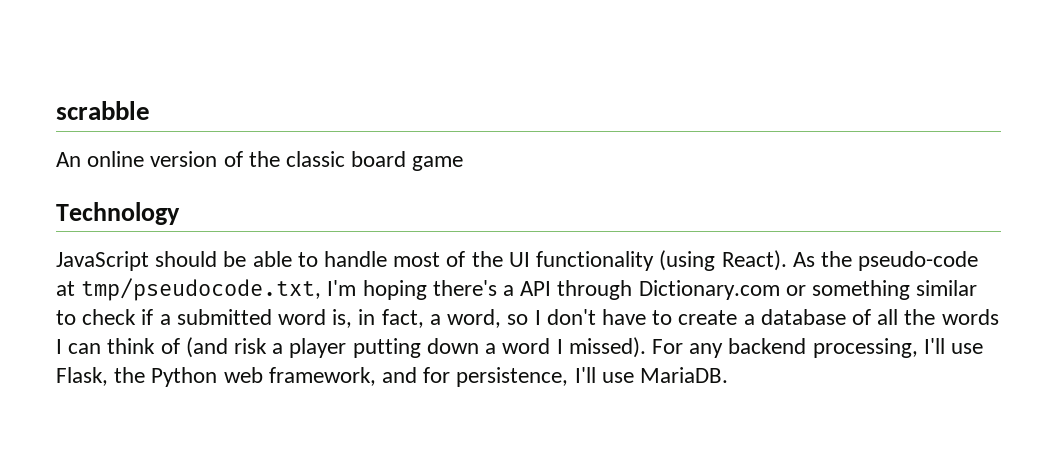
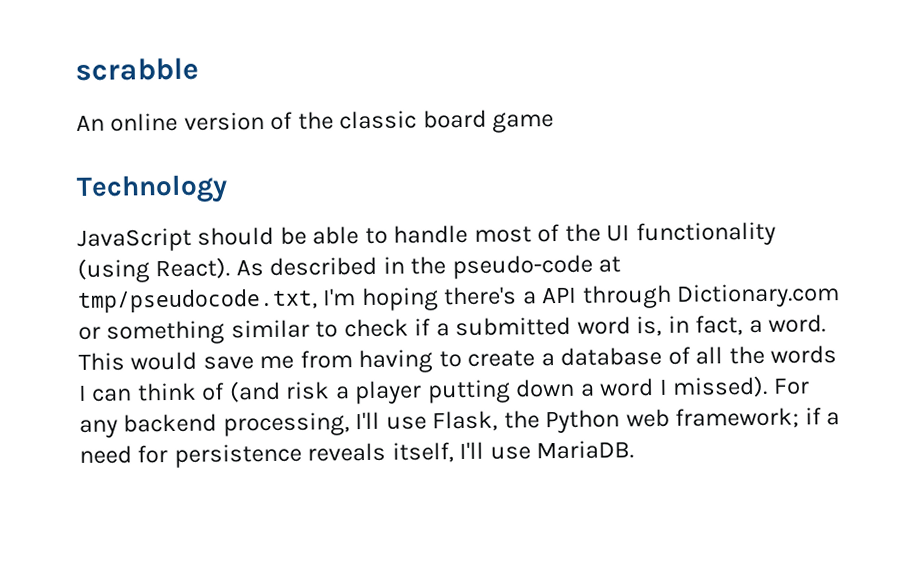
- As the pseudo-code at tmp/pseudocode.txt, I'm hoping there's a API through Dictionary.com or something similar to check if a submitted word is, in fact, a word, so I don't have to create a database of all the words I can think of (and risk a player putting down a word I missed).
+ As described in the pseudo-code at tmp/pseudocode.txt, I'm hoping there's a API through Dictionary.com or something similar to check if a submitted word is, in fact, a word. This would save me from having to create a database of all the words I can think of (and risk a player putting down a word I missed).
- For any backend processing, I'll use Flask, the Python web framework, and for persistence, I'll use MariaDB.
+ For any backend processing, I'll use Flask, the Python web framework; if a need for persistence reveals itself, I'll use MariaDB.

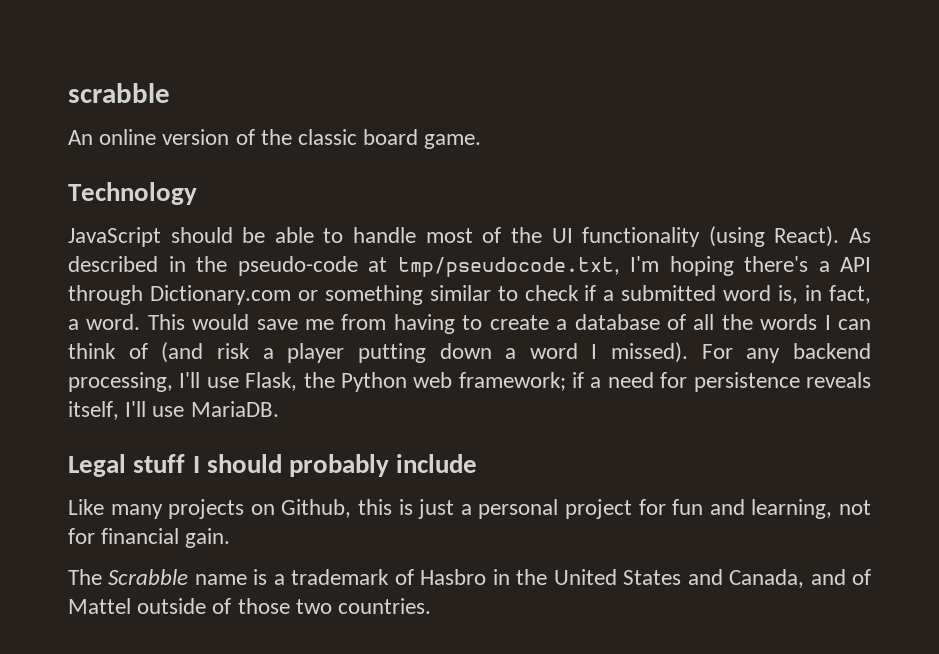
- An online version of the classic board game
+ An online version of the classic board game.
+ Legal stuff I should probably include
+ Like many projects on Github, this is just a personal project for fun and learning, not for financial gain.
+ The Scrabble name is a trademark of Hasbro in the United States and Canada, and of Mattel outside of those two countries.

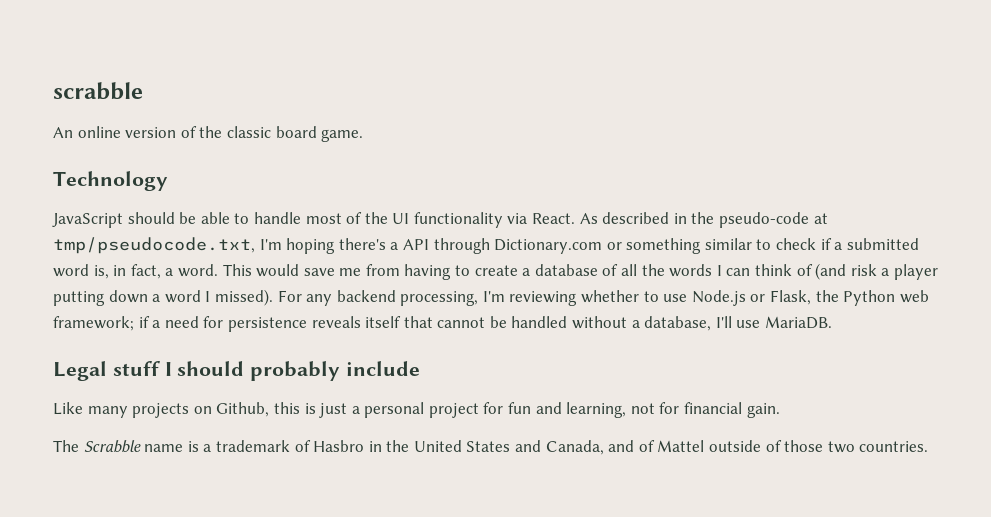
- JavaScript should be able to handle most of the UI functionality (using React).
+ JavaScript should be able to handle most of the UI functionality via React.
- For any backend processing, I'll use Flask, the Python web framework; if a need for persistence reveals itself, I'll use MariaDB.
+ For any backend processing, I'm reviewing whether to use Node.js or Flask, the Python web framework; if a need for persistence reveals itself that cannot be handled without a database, I'll use MariaDB.

